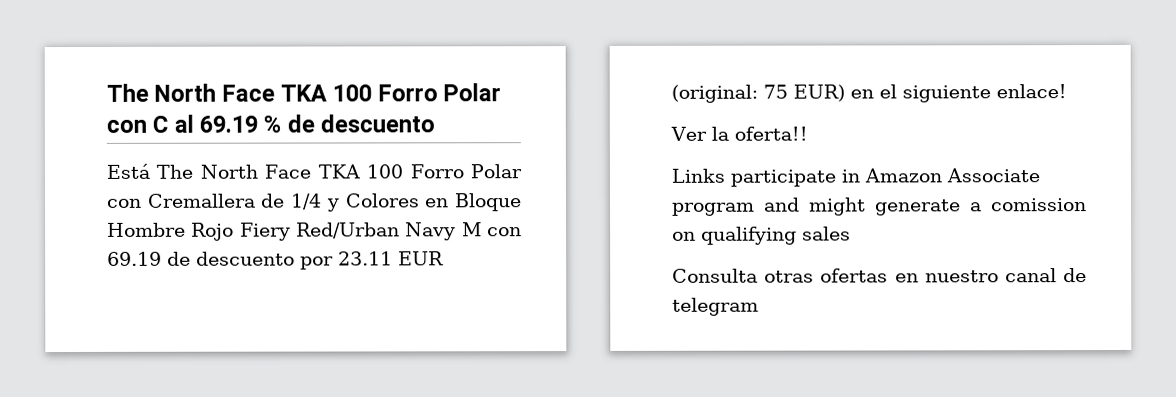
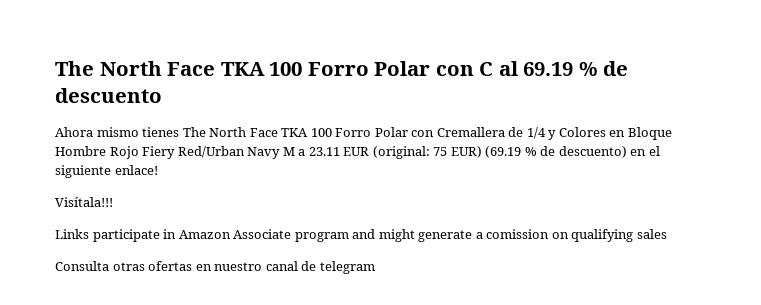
- Está The North Face TKA 100 Forro Polar con Cremallera de 1/4 y Colores en Bloque Hombre Rojo Fiery Red/Urban Navy M con 69.19 de descuento por 23.11 EUR (original: 75 EUR) en el siguiente enlace!
+ Ahora mismo tienes The North Face TKA 100 Forro Polar con Cremallera de 1/4 y Colores en Bloque Hombre Rojo Fiery Red/Urban Navy M a 23.11 EUR (original: 75 EUR) (69.19 % de descuento) en el siguiente enlace!
- Ver la oferta!!
+ Visítala!!!

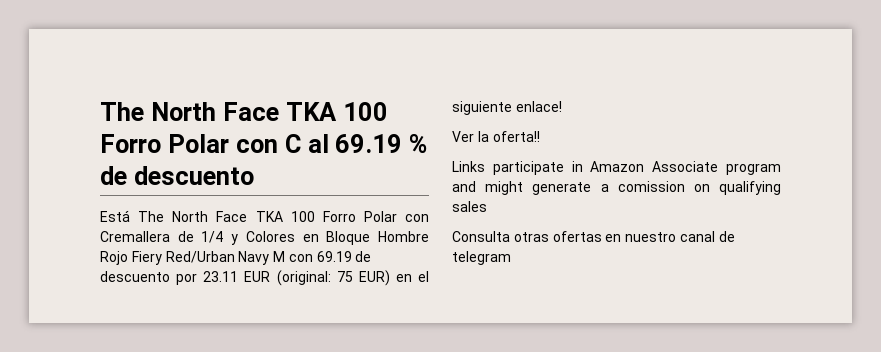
- Ahora mismo tienes The North Face TKA 100 Forro Polar con Cremallera de 1/4 y Colores en Bloque Hombre Rojo Fiery Red/Urban Navy M a 23.11 EUR (original: 75 EUR) (69.19 % de descuento) en el siguiente enlace!
+ Está The North Face TKA 100 Forro Polar con Cremallera de 1/4 y Colores en Bloque Hombre Rojo Fiery Red/Urban Navy M con 69.19 de descuento por 23.11 EUR (original: 75 EUR) en el siguiente enlace!
- Visítala!!!
+ Ver la oferta!!

